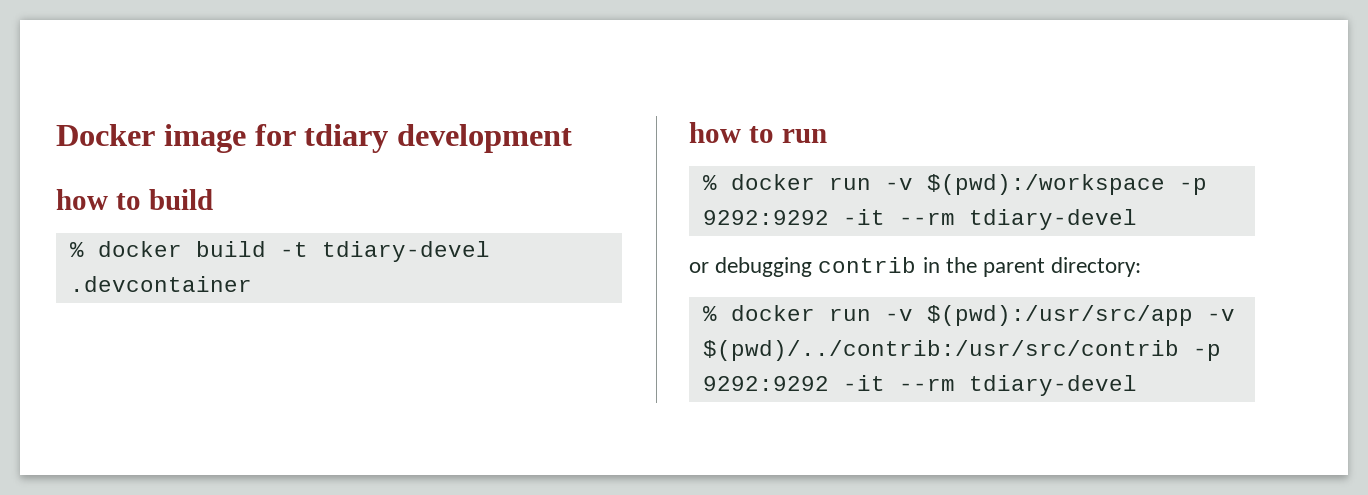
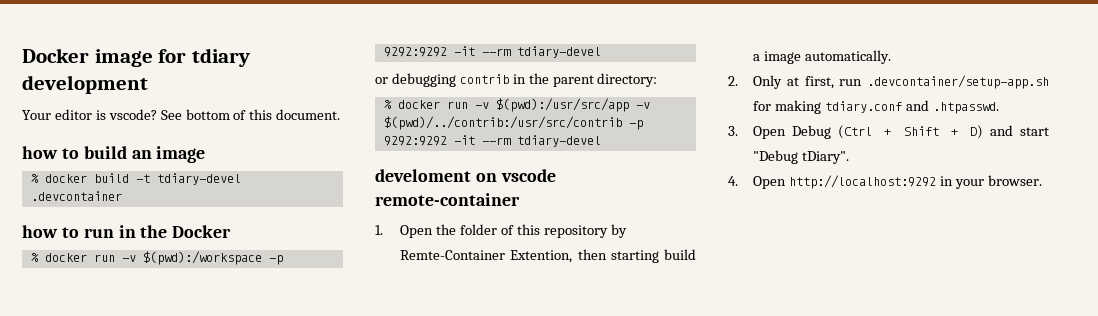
+ Your editor is vscode? See bottom of this document.
- how to build
+ how to build an image
- how to run
+ how to run in the Docker
+ develoment on vscode remote-container
+ 1. Open the folder of this repository by Remte-Container Extention, then starting build a image automatically.
+ 2. Only at first, run .devcontainer/setup-app.sh for making tdiary.conf and .htpasswd.
+ 3. Open Debug (Ctrl + Shift + D) and start "Debug tDiary".
+ 4. Open http://localhost:9292 in your browser.

